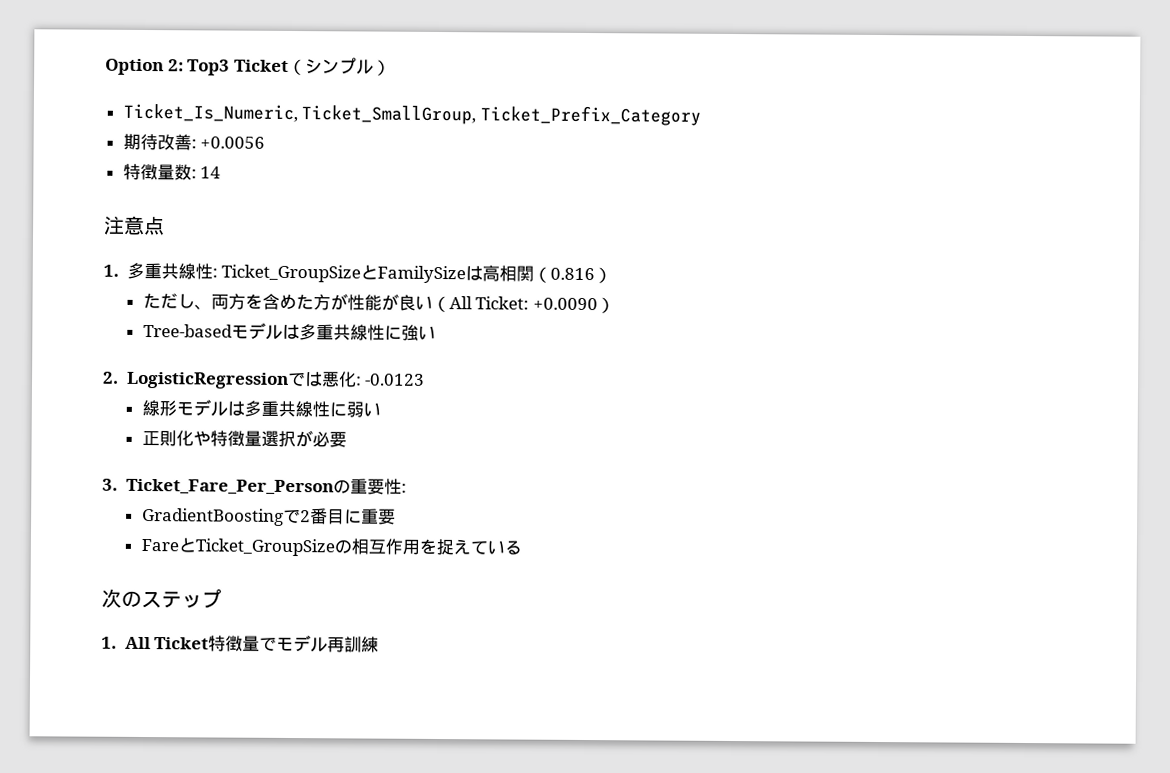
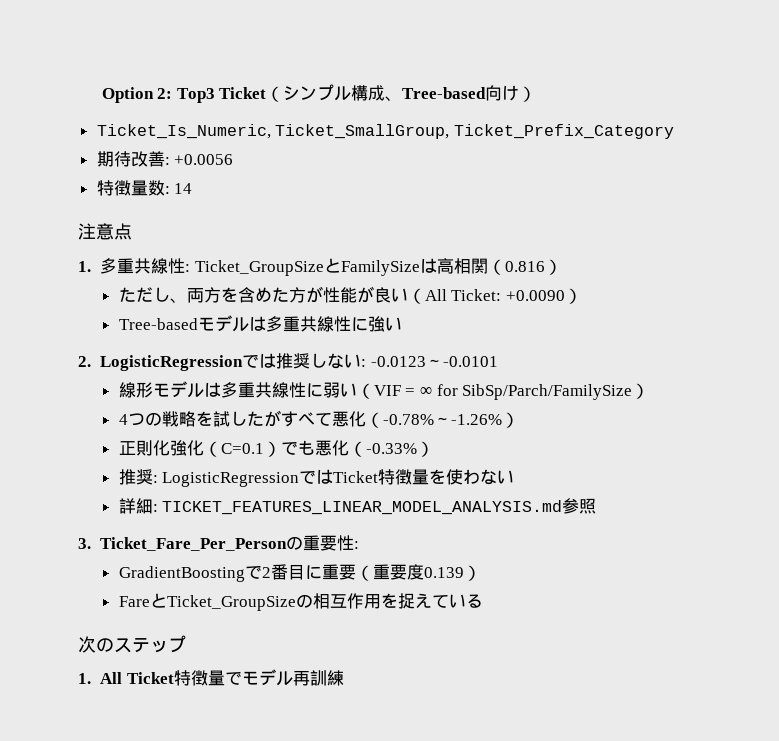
- Option 2: Top3 Ticket（シンプル）
+ Option 2: Top3 Ticket（シンプル構成、Tree-based向け）
- 2. LogisticRegressionでは悪化: -0.0123
+ 2. LogisticRegressionでは推奨しない: -0.0123～-0.0101
- 線形モデルは多重共線性に弱い
- 正則化や特徴量選択が必要
+ 線形モデルは多重共線性に弱い（VIF = ∞ for SibSp/Parch/FamilySize）
+ 4つの戦略を試したがすべて悪化（-0.78%～-1.26%）
+ 正則化強化（C=0.1）でも悪化（-0.33%）
+ 推奨: LogisticRegressionではTicket特徴量を使わない
+ 詳細: TICKET_FEATURES_LINEAR_MODEL_ANALYSIS.md参照
- GradientBoostingで2番目に重要
+ GradientBoostingで2番目に重要（重要度0.139）

